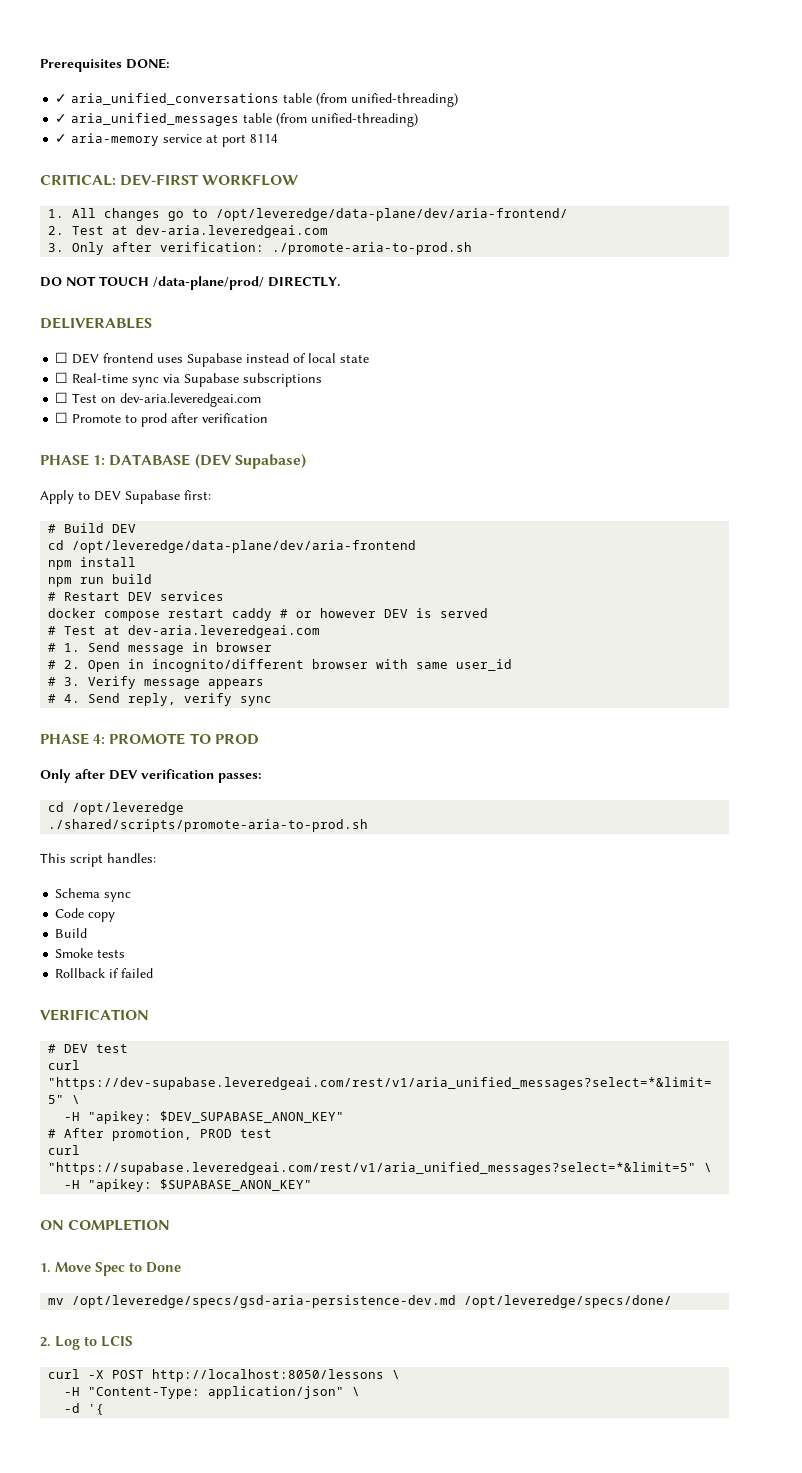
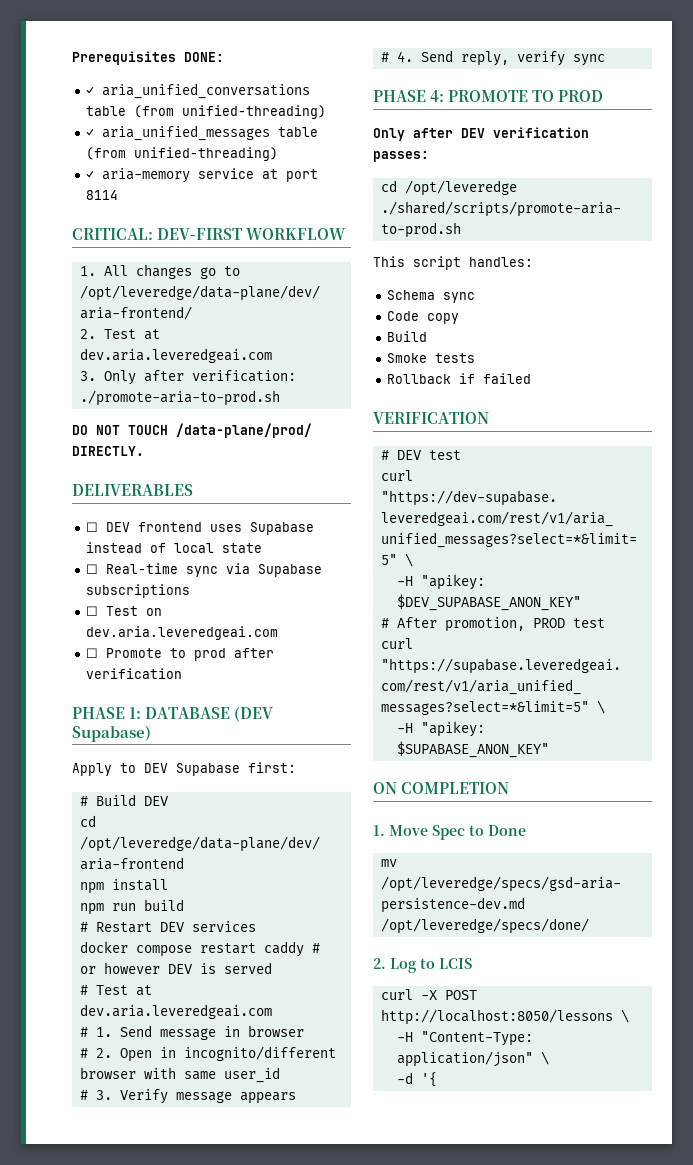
- 2. Test at dev-aria.leveredgeai.com
+ 2. Test at dev.aria.leveredgeai.com
- ☐ Test on dev-aria.leveredgeai.com
+ ☐ Test on dev.aria.leveredgeai.com
- # Test at dev-aria.leveredgeai.com
+ # Test at dev.aria.leveredgeai.com

